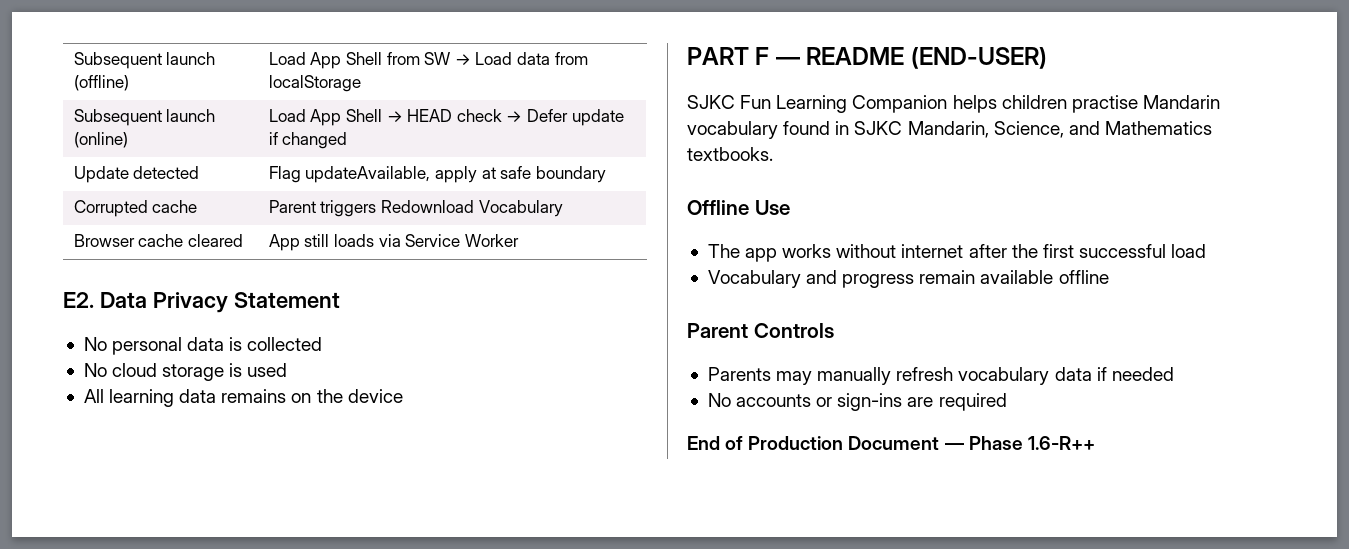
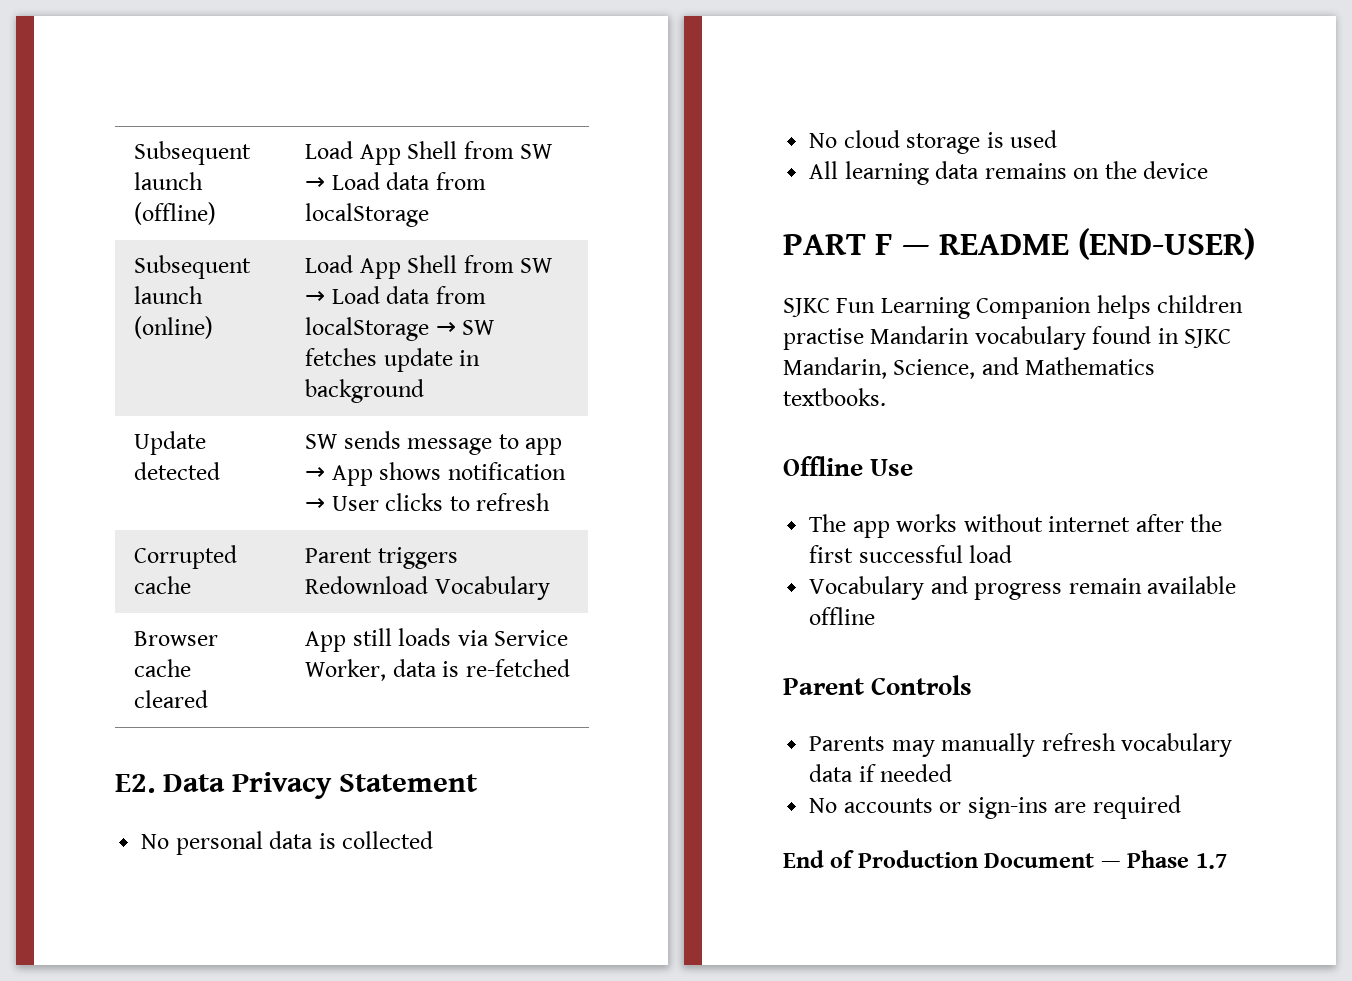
- Subsequent launch (online) | Load App Shell → HEAD check → Defer update if changed
- Update detected | Flag updateAvailable, apply at safe boundary
+ Subsequent launch (online) | Load App Shell from SW → Load data from localStorage → SW fetches update in background
+ Update detected | SW sends message to app → App shows notification → User clicks to refresh
- Browser cache cleared | App still loads via Service Worker
+ Browser cache cleared | App still loads via Service Worker, data is re-fetched
- End of Production Document — Phase 1.6-R++
+ End of Production Document — Phase 1.7

